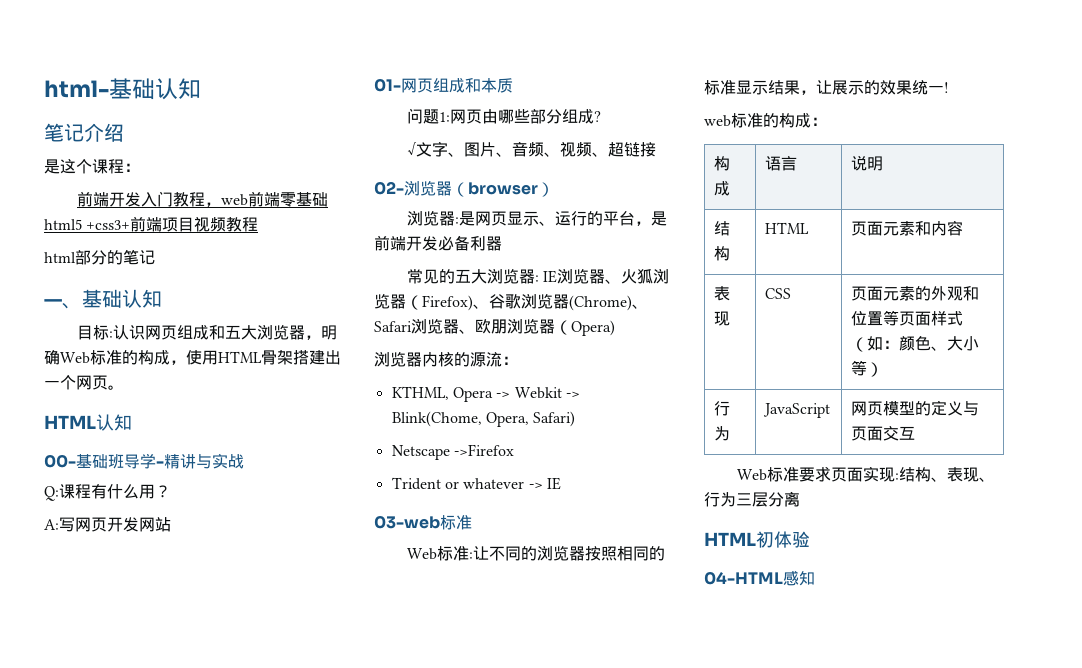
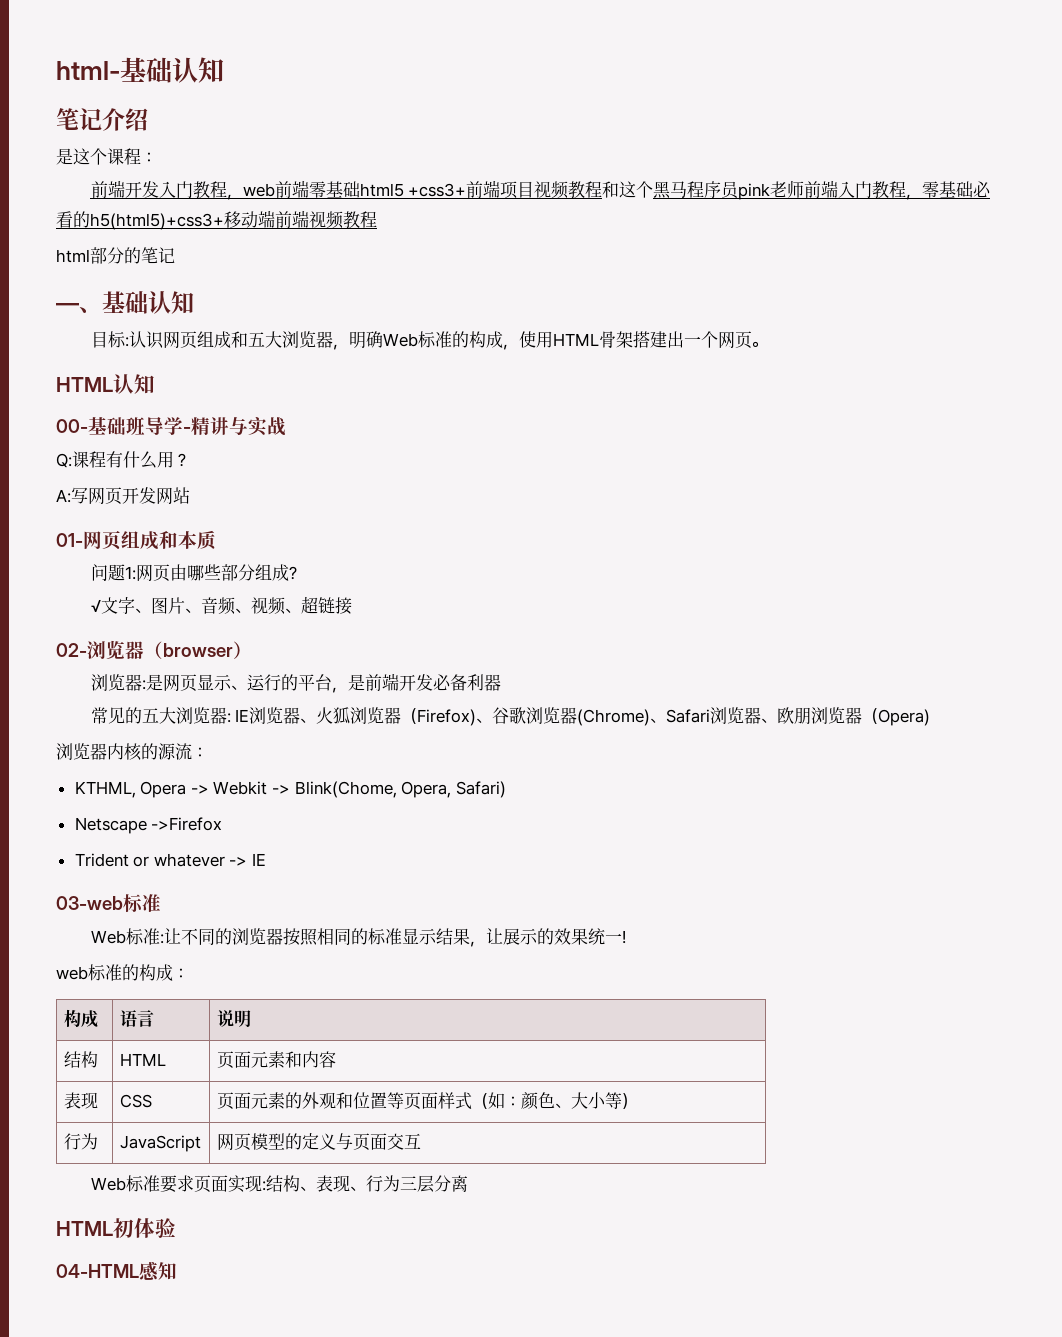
- 前端开发入门教程，web前端零基础html5 +css3+前端项目视频教程
+ 前端开发入门教程，web前端零基础html5 +css3+前端项目视频教程和这个黑马程序员pink老师前端入门教程，零基础必看的h5(html5)+css3+移动端前端视频教程

